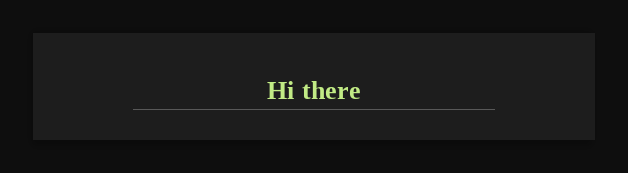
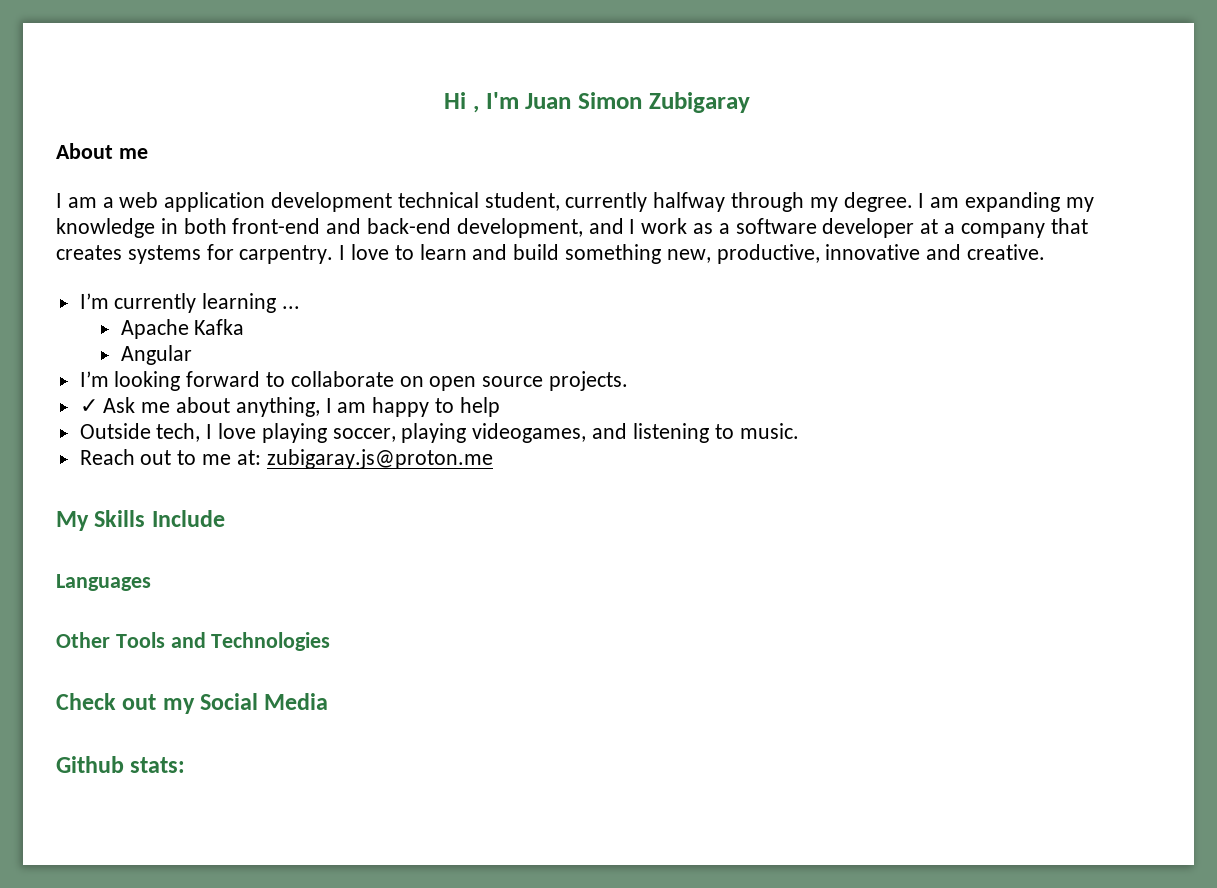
- Hi there
+ Hi , I'm Juan Simon Zubigaray
+ About me
+ I am a web application development technical student, currently halfway through my degree. I am expanding my knowledge in both front-end and back-end development, and I work as a software developer at a company that creates systems for carpentry. I love to learn and build something new, productive, innovative and creative.
+ I’m currently learning ...
+ Apache Kafka
+ Angular
+ I’m looking forward to collaborate on open source projects.
+ ✓ Ask me about anything, I am happy to help
+ Outside tech, I love playing soccer, playing videogames, and listening to music.
+ Reach out to me at: zubigaray.js@proton.me
+ My Skills Include
+ Languages
+ Other Tools and Technologies
+ Check out my Social Media
+ Github stats:

